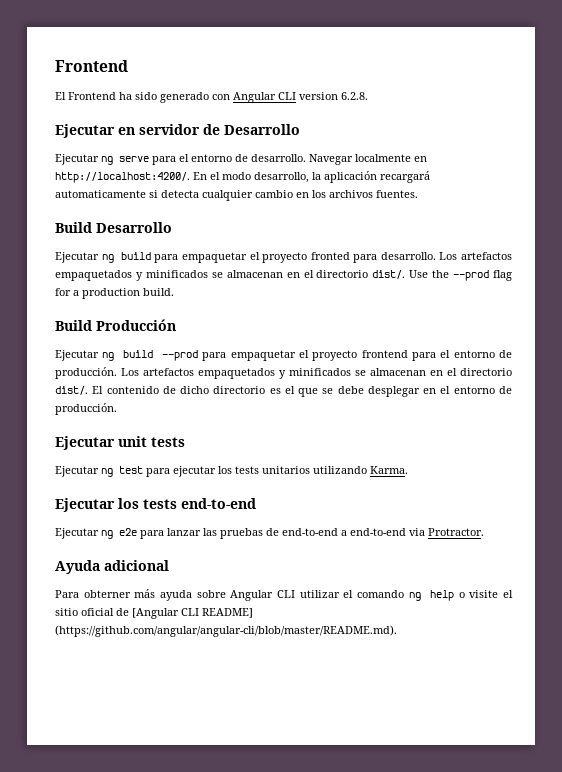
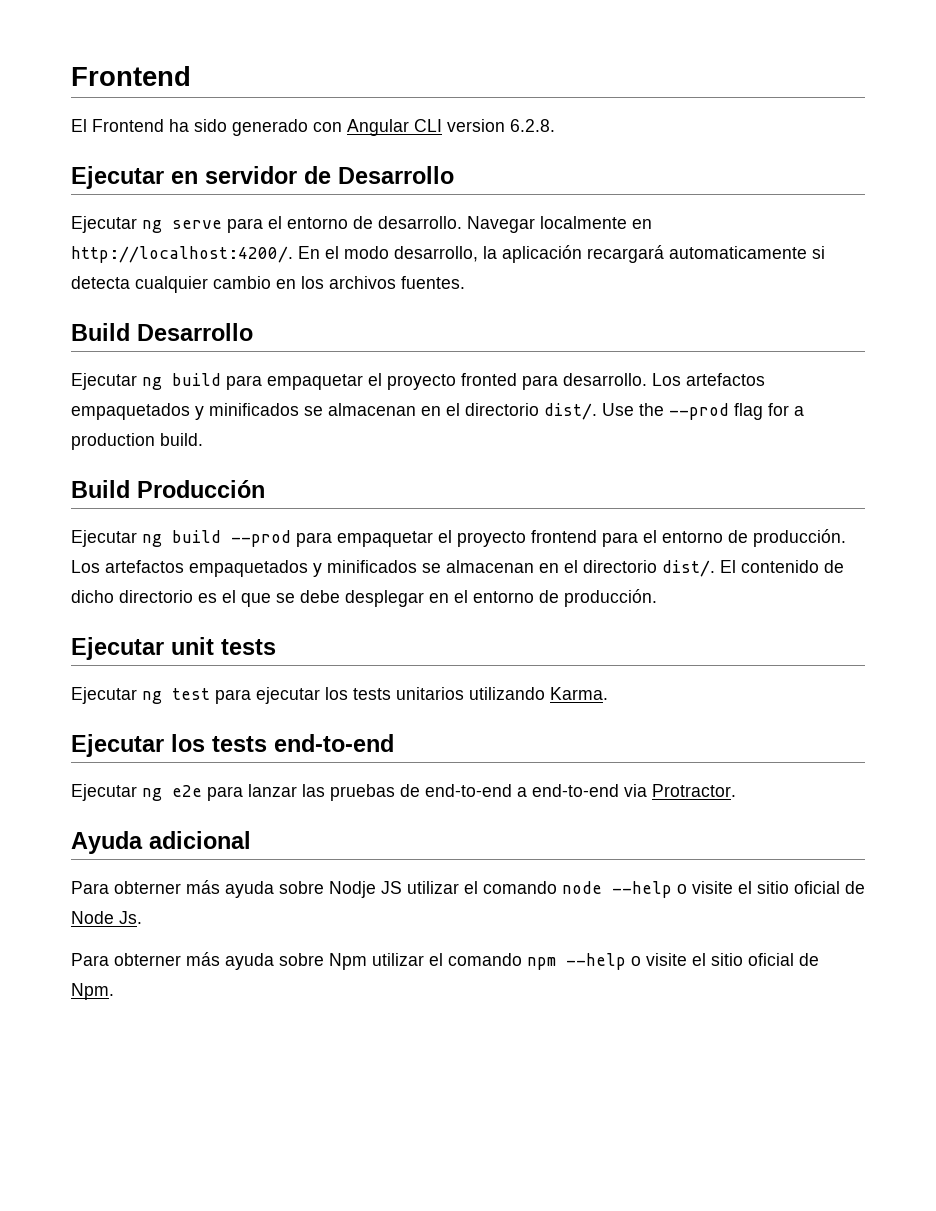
- Para obterner más ayuda sobre Angular CLI utilizar el comando ng help o visite el sitio oficial de [Angular CLI README] (https://github.com/angular/angular-cli/blob/master/README.md).
+ Para obterner más ayuda sobre Nodje JS utilizar el comando node --help o visite el sitio oficial de Node Js.
+ Para obterner más ayuda sobre Npm utilizar el comando npm --help o visite el sitio oficial de Npm.

